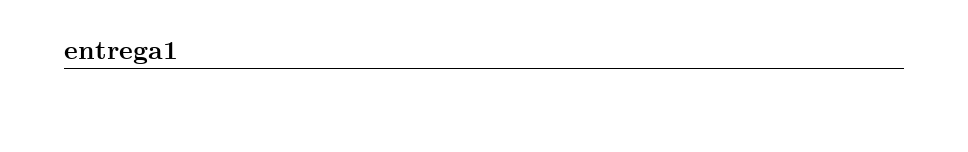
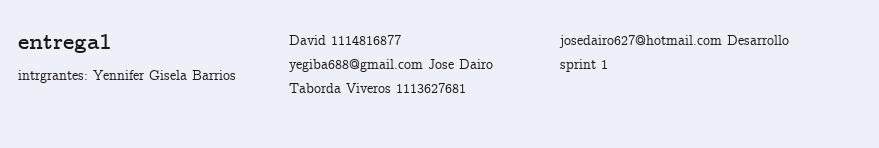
+ intrgrantes: Yennifer Gisela Barrios David 1114816877 yegiba688@gmail.com Jose Dairo Taborda Viveros 1113627681 josedairo627@hotmail.com Desarrollo sprint 1

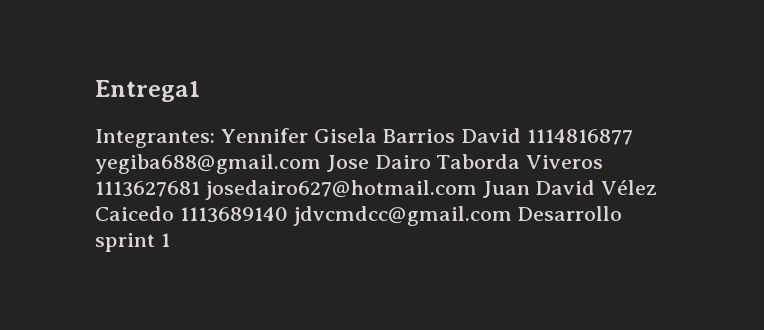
- entrega1
- intrgrantes: Yennifer Gisela Barrios David 1114816877 yegiba688@gmail.com Jose Dairo Taborda Viveros 1113627681 josedairo627@hotmail.com Desarrollo sprint 1
+ Entrega1
+ Integrantes: Yennifer Gisela Barrios David 1114816877 yegiba688@gmail.com Jose Dairo Taborda Viveros 1113627681 josedairo627@hotmail.com Juan David Vélez Caicedo 1113689140 jdvcmdcc@gmail.com Desarrollo sprint 1

